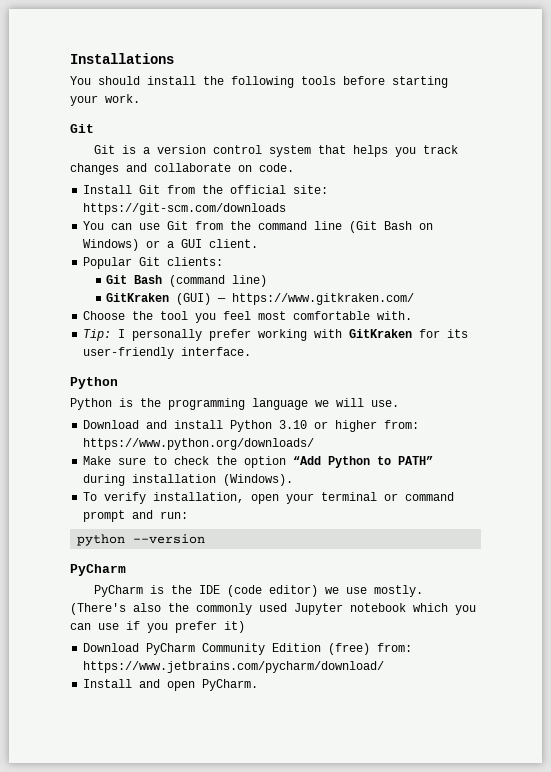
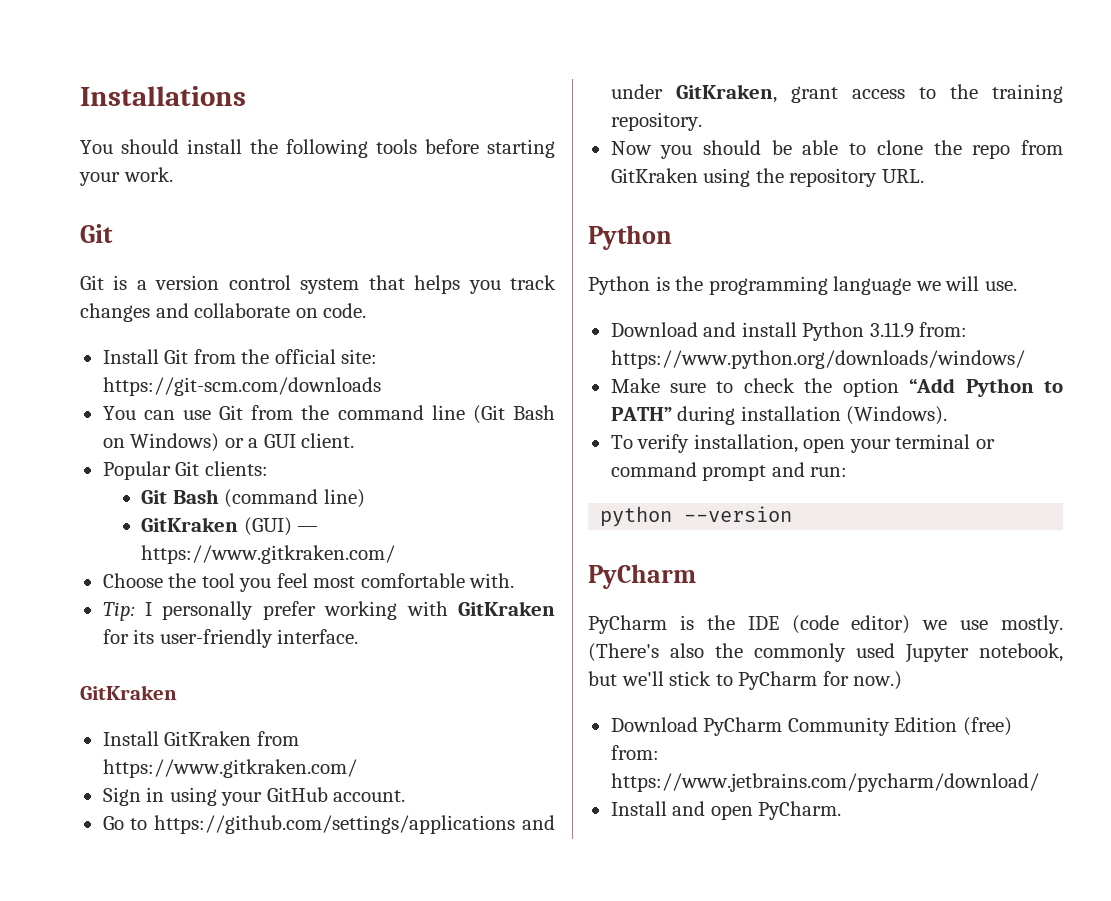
  Tip: I personally prefer working with GitKraken for its user-friendly interface.
+ GitKraken
+ Install GitKraken from https://www.gitkraken.com/
+ Sign in using your GitHub account.
+ Go to https://github.com/settings/applications and under GitKraken, grant access to the training repository.
+ Now you should be able to clone the repo from GitKraken using the repository URL.
- Download and install Python 3.10 or higher from: https://www.python.org/downloads/
+ Download and install Python 3.11.9 from: https://www.python.org/downloads/windows/
- (There's also the commonly used Jupyter notebook which you can use if you prefer it)
+ (There's also the commonly used Jupyter notebook, but we'll stick to PyCharm for now.)

